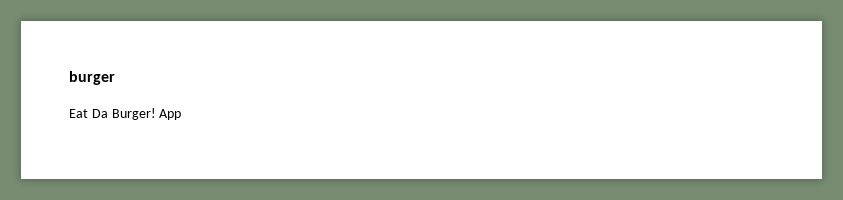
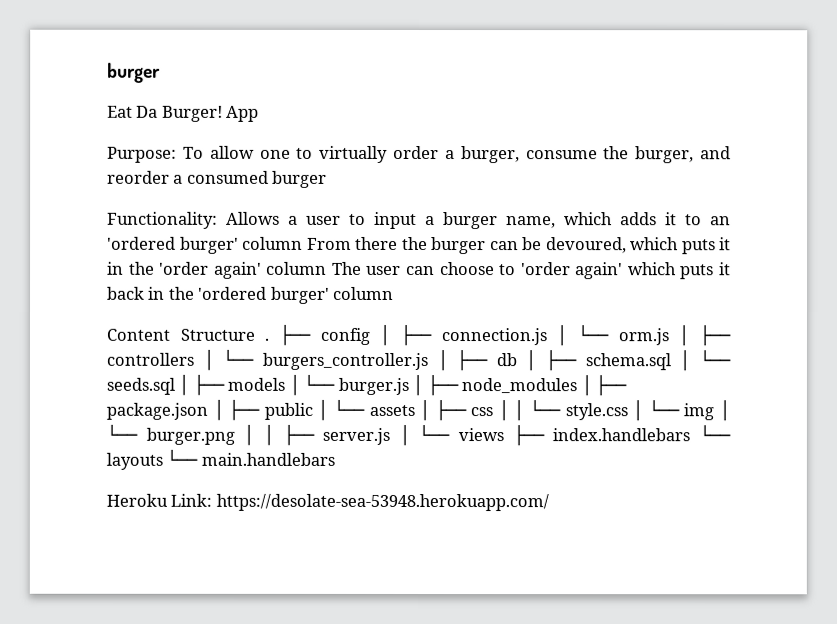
+ Purpose: To allow one to virtually order a burger, consume the burger, and reorder a consumed burger
+ Functionality: Allows a user to input a burger name, which adds it to an 'ordered burger' column From there the burger can be devoured, which puts it in the 'order again' column The user can choose to 'order again' which puts it back in the 'ordered burger' column
+ Content Structure . ├── config │ ├── connection.js │ └── orm.js │ ├── controllers │ └── burgers_controller.js │ ├── db │ ├── schema.sql │ └── seeds.sql │ ├── models │ └── burger.js │ ├── node_modules │ ├── package.json │ ├── public │ └── assets │ ├── css │ │ └── style.css │ └── img │ └── burger.png │ │ ├── server.js │ └── views ├── index.handlebars └── layouts └── main.handlebars
+ Heroku Link: https://desolate-sea-53948.herokuapp.com/

